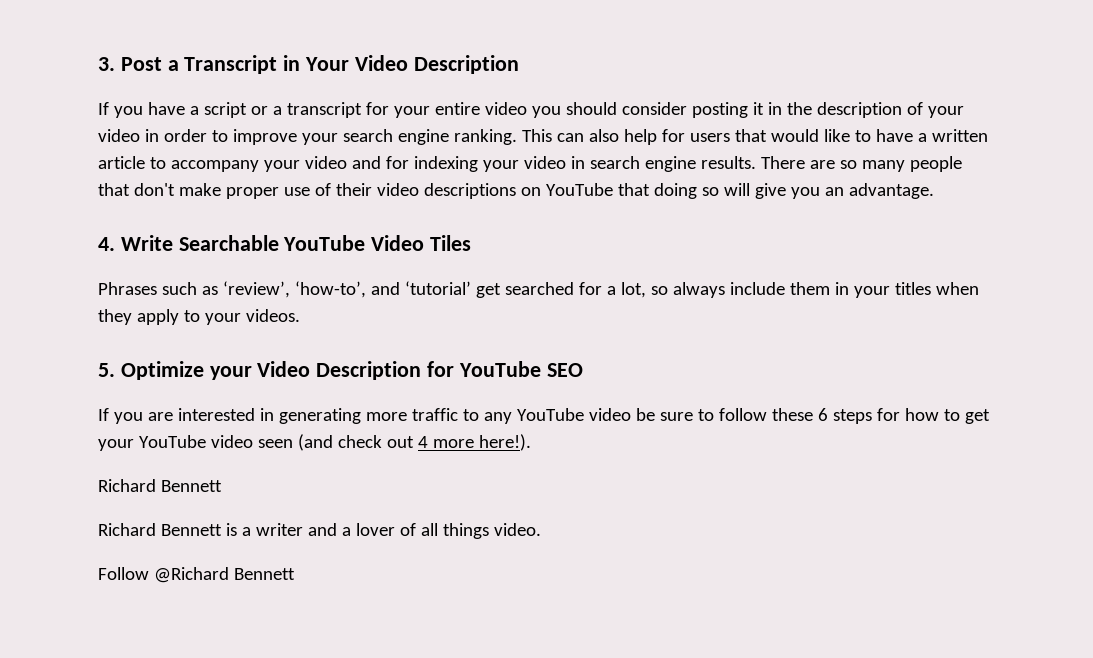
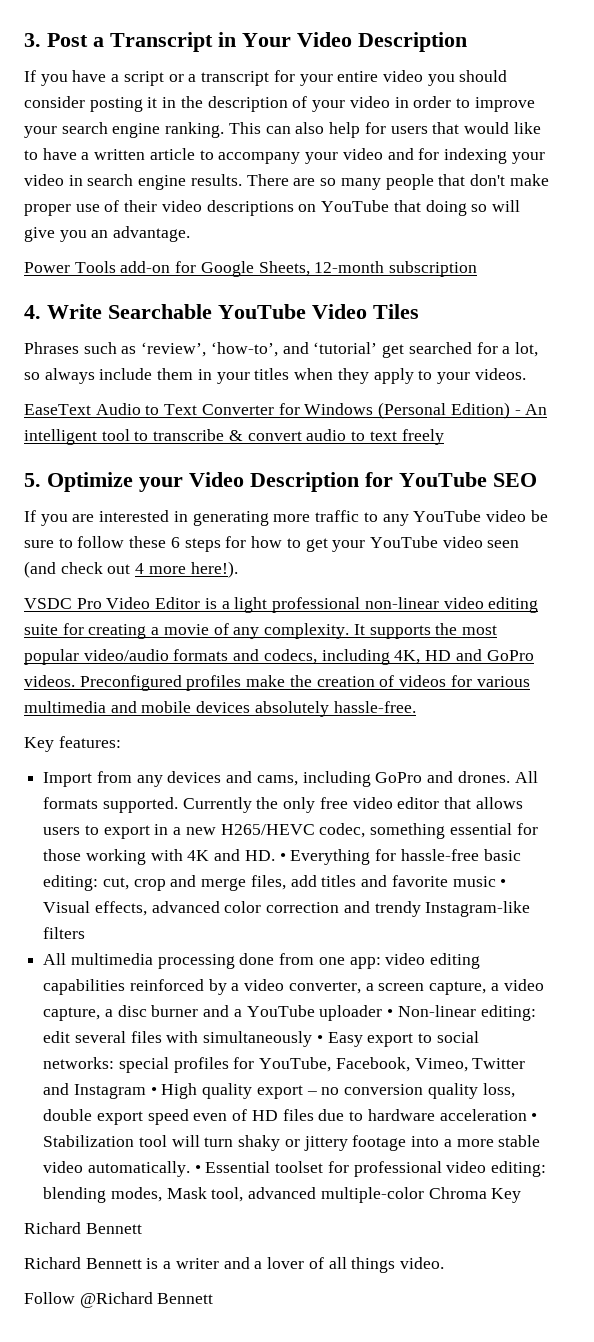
+ Power Tools add-on for Google Sheets, 12-month subscription
+ EaseText Audio to Text Converter for Windows (Personal Edition) - An intelligent tool to transcribe & convert audio to text freely
+ VSDC Pro Video Editor is a light professional non-linear video editing suite for creating a movie of any complexity. It supports the most popular video/audio formats and codecs, including 4K, HD and GoPro videos. Preconfigured profiles make the creation of videos for various multimedia and mobile devices absolutely hassle-free.
+ Key features:
+ Import from any devices and cams, including GoPro and drones. All formats supported. Сurrently the only free video editor that allows users to export in a new H265/HEVC codec, something essential for those working with 4K and HD. • Everything for hassle-free basic editing: cut, crop and merge files, add titles and favorite music • Visual effects, advanced color correction and trendy Instagram-like filters
+ All multimedia processing done from one app: video editing capabilities reinforced by a video converter, a screen capture, a video capture, a disc burner and a YouTube uploader • Non-linear editing: edit several files with simultaneously • Easy export to social networks: special profiles for YouTube, Facebook, Vimeo, Twitter and Instagram • High quality export – no conversion quality loss, double export speed even of HD files due to hardware acceleration • Stabilization tool will turn shaky or jittery footage into a more stable video automatically. • Essential toolset for professional video editing: blending modes, Mask tool, advanced multiple-color Chroma Key

